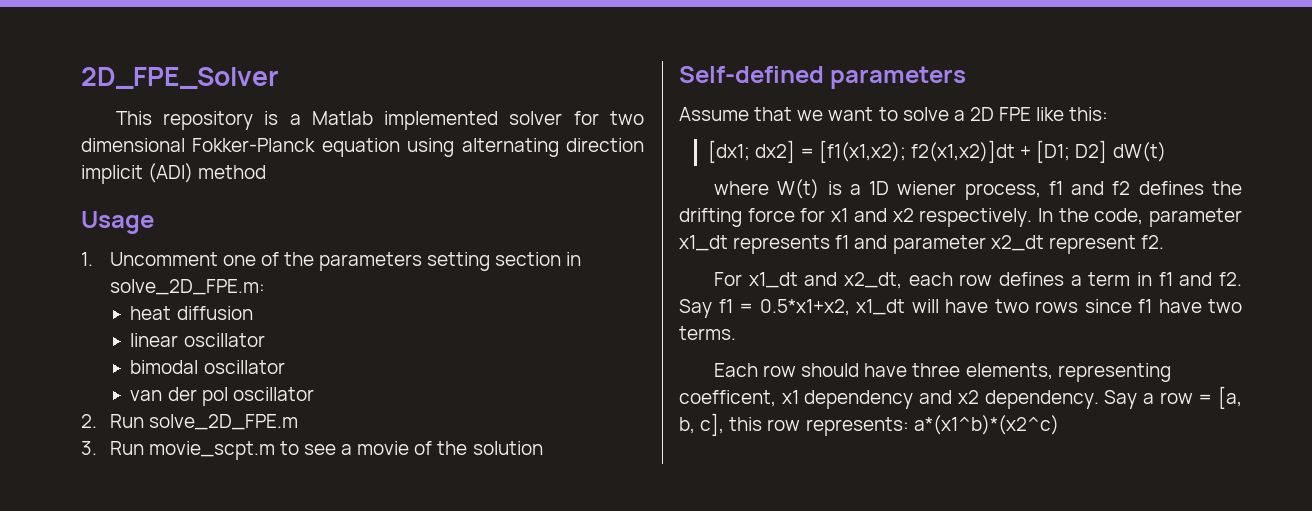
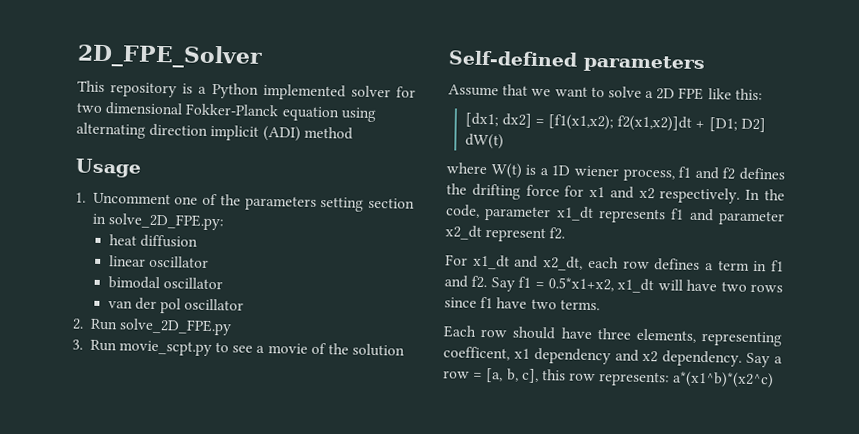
- This repository is a Matlab implemented solver for two dimensional Fokker-Planck equation using alternating direction implicit (ADI) method
+ This repository is a Python implemented solver for two dimensional Fokker-Planck equation using alternating direction implicit (ADI) method
- 1. Uncomment one of the parameters setting section in solve_2D_FPE.m:
+ 1. Uncomment one of the parameters setting section in solve_2D_FPE.py:
- 2. Run solve_2D_FPE.m
+ 2. Run solve_2D_FPE.py
- 3. Run movie_scpt.m to see a movie of the solution
+ 3. Run movie_scpt.py to see a movie of the solution

